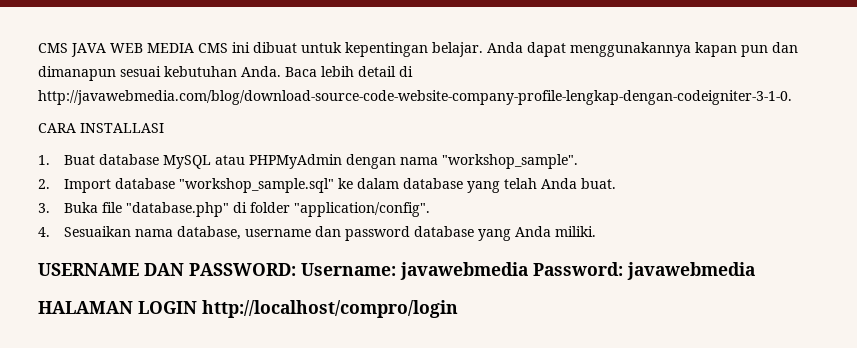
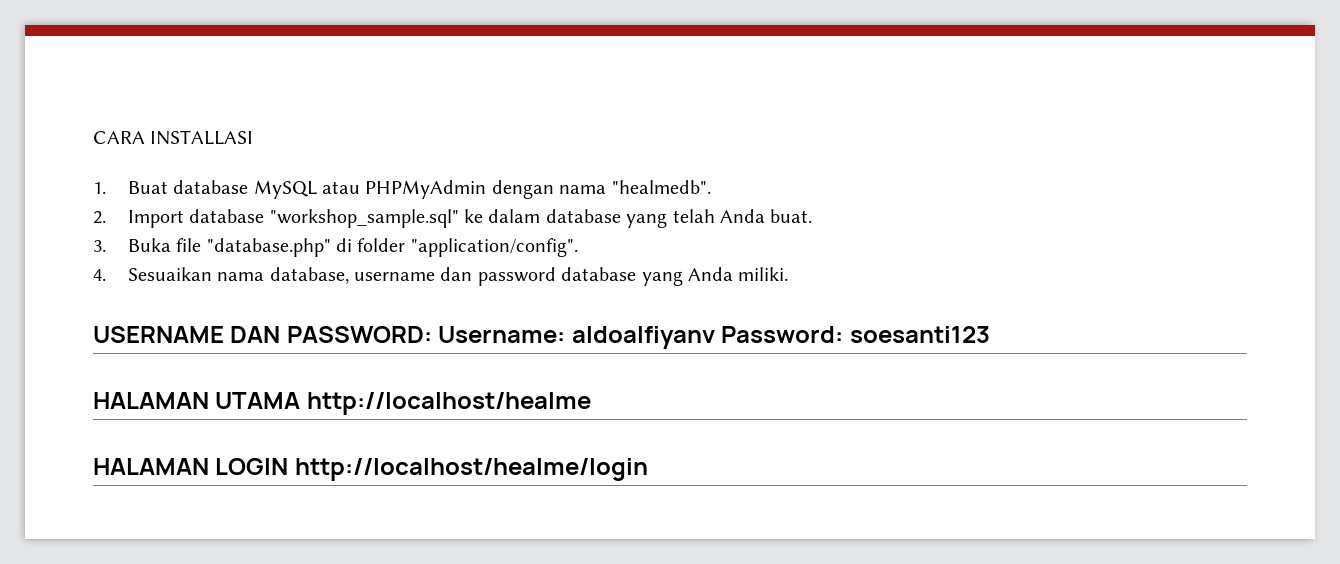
- CMS JAVA WEB MEDIA CMS ini dibuat untuk kepentingan belajar. Anda dapat menggunakannya kapan pun dan dimanapun sesuai kebutuhan Anda. Baca lebih detail di http://javawebmedia.com/blog/download-source-code-website-company-profile-lengkap-dengan-codeigniter-3-1-0.
- 1. Buat database MySQL atau PHPMyAdmin dengan nama "workshop_sample".
+ 1. Buat database MySQL atau PHPMyAdmin dengan nama "healmedb".
- USERNAME DAN PASSWORD: Username: javawebmedia Password: javawebmedia
+ USERNAME DAN PASSWORD: Username: aldoalfiyanv Password: soesanti123
+ HALAMAN UTAMA http://localhost/healme
- HALAMAN LOGIN http://localhost/compro/login
+ HALAMAN LOGIN http://localhost/healme/login

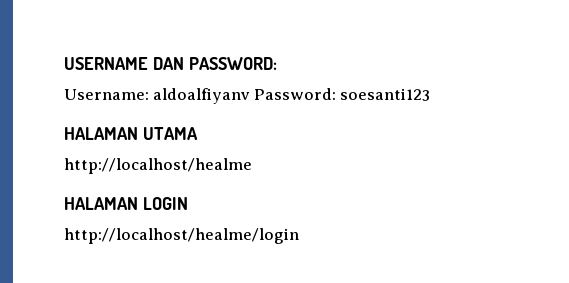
- CARA INSTALLASI
- 1. Buat database MySQL atau PHPMyAdmin dengan nama "healmedb".
- 2. Import database "workshop_sample.sql" ke dalam database yang telah Anda buat.
- 3. Buka file "database.php" di folder "application/config".
- 4. Sesuaikan nama database, username dan password database yang Anda miliki.
- USERNAME DAN PASSWORD: Username: aldoalfiyanv Password: soesanti123
+ USERNAME DAN PASSWORD:
+ Username: aldoalfiyanv Password: soesanti123
- HALAMAN UTAMA http://localhost/healme
+ HALAMAN UTAMA
+ http://localhost/healme
- HALAMAN LOGIN http://localhost/healme/login
+ HALAMAN LOGIN
+ http://localhost/healme/login

